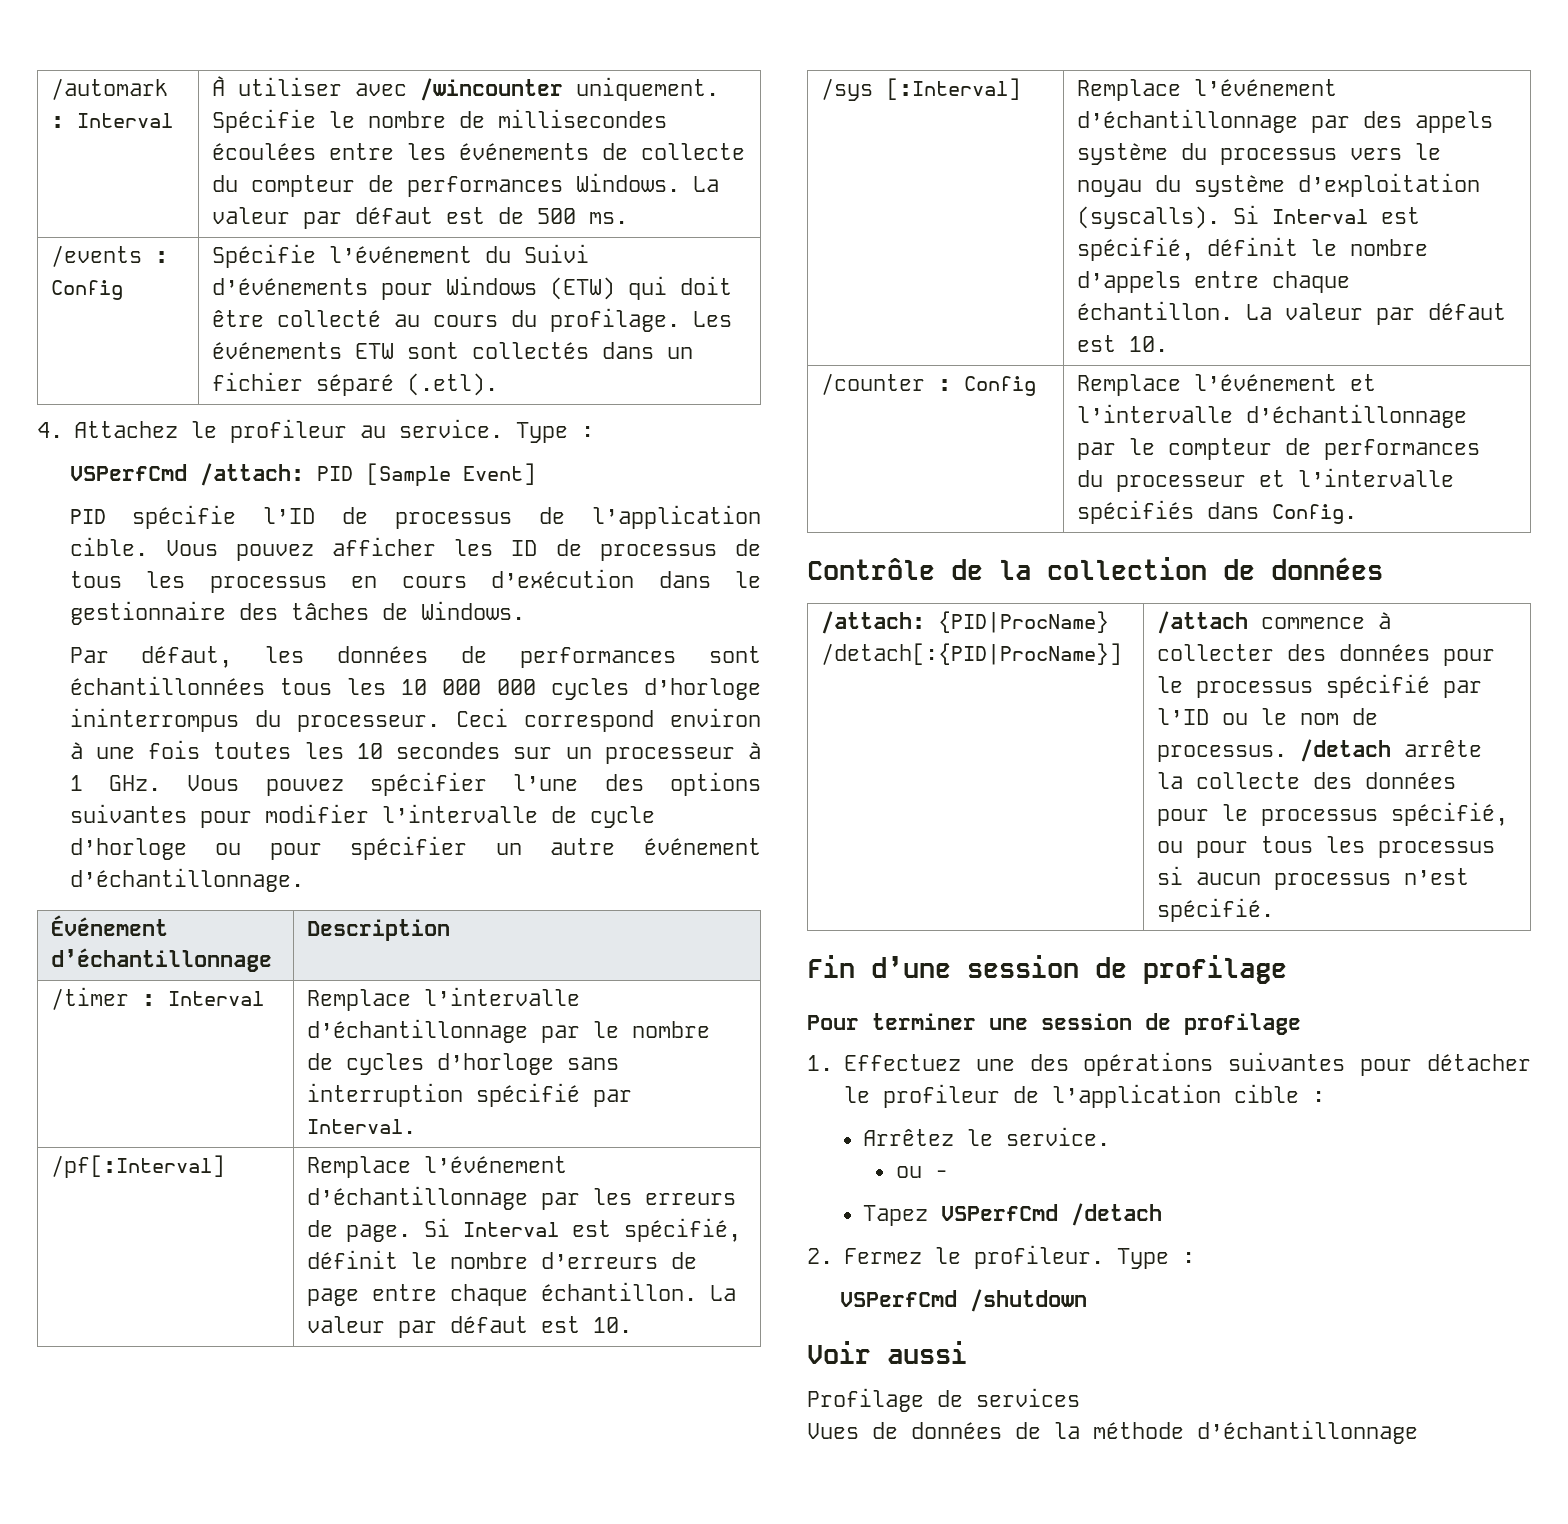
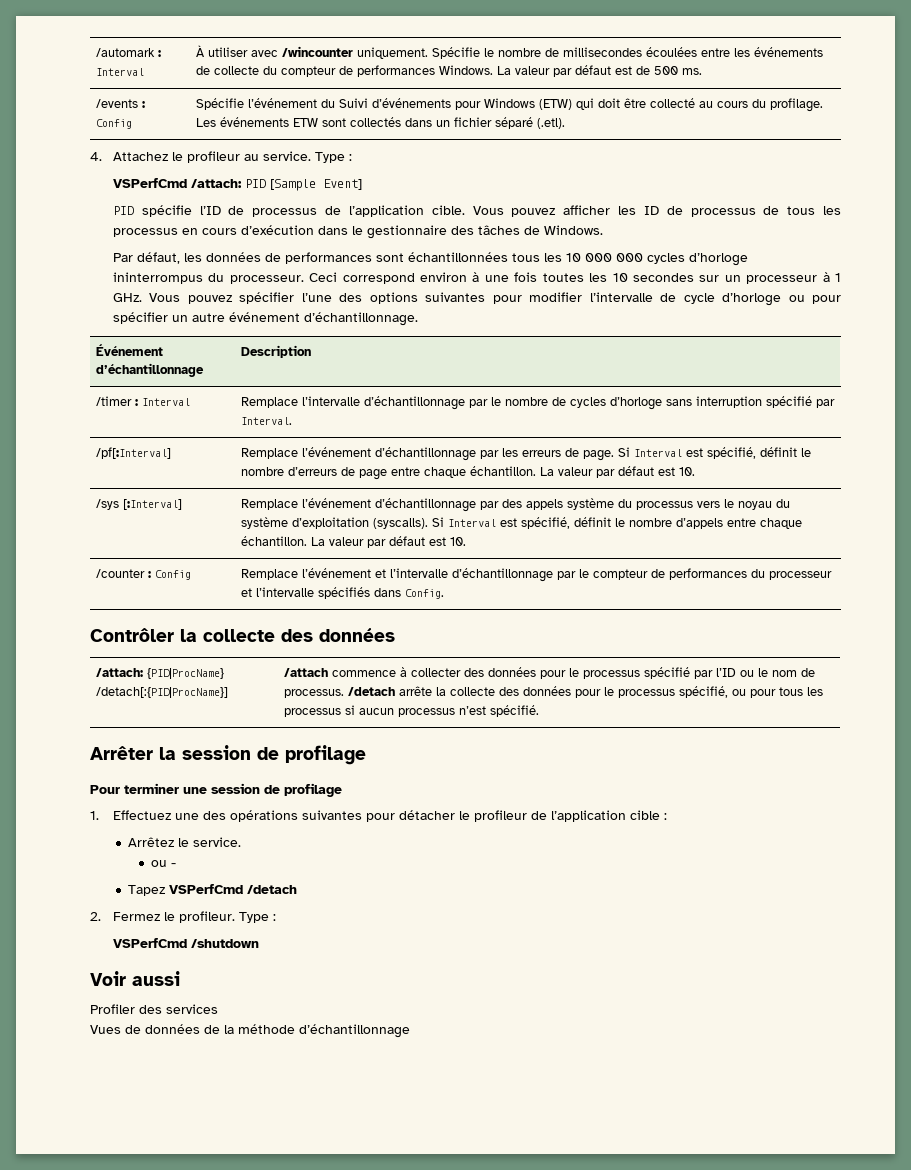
- Contrôle de la collection de données
+ Contrôler la collecte des données
- Fin d’une session de profilage
+ Arrêter la session de profilage
- Profilage de services
+ Profiler des services

